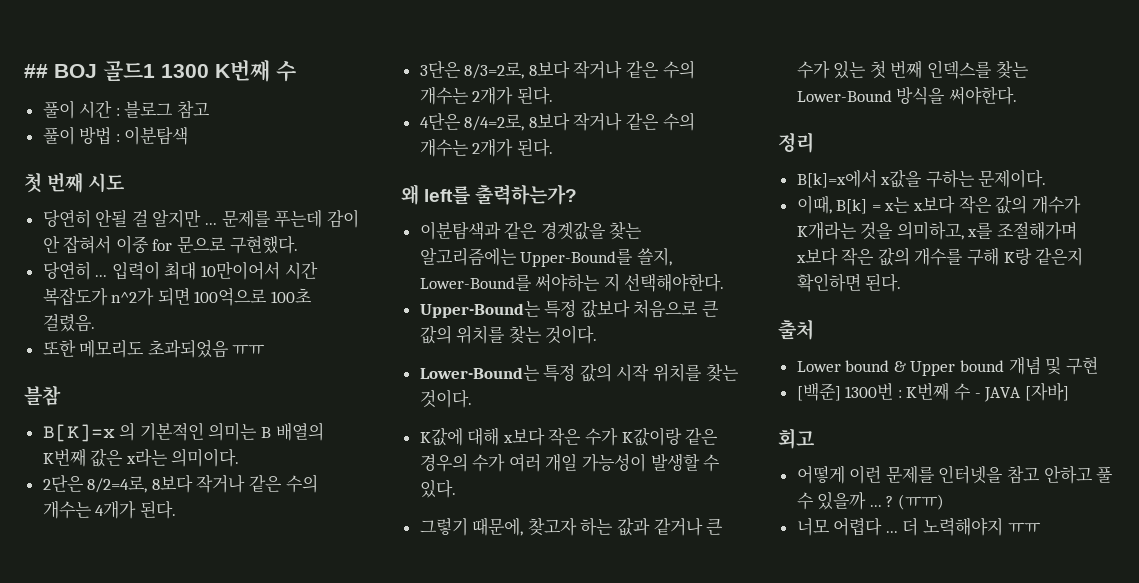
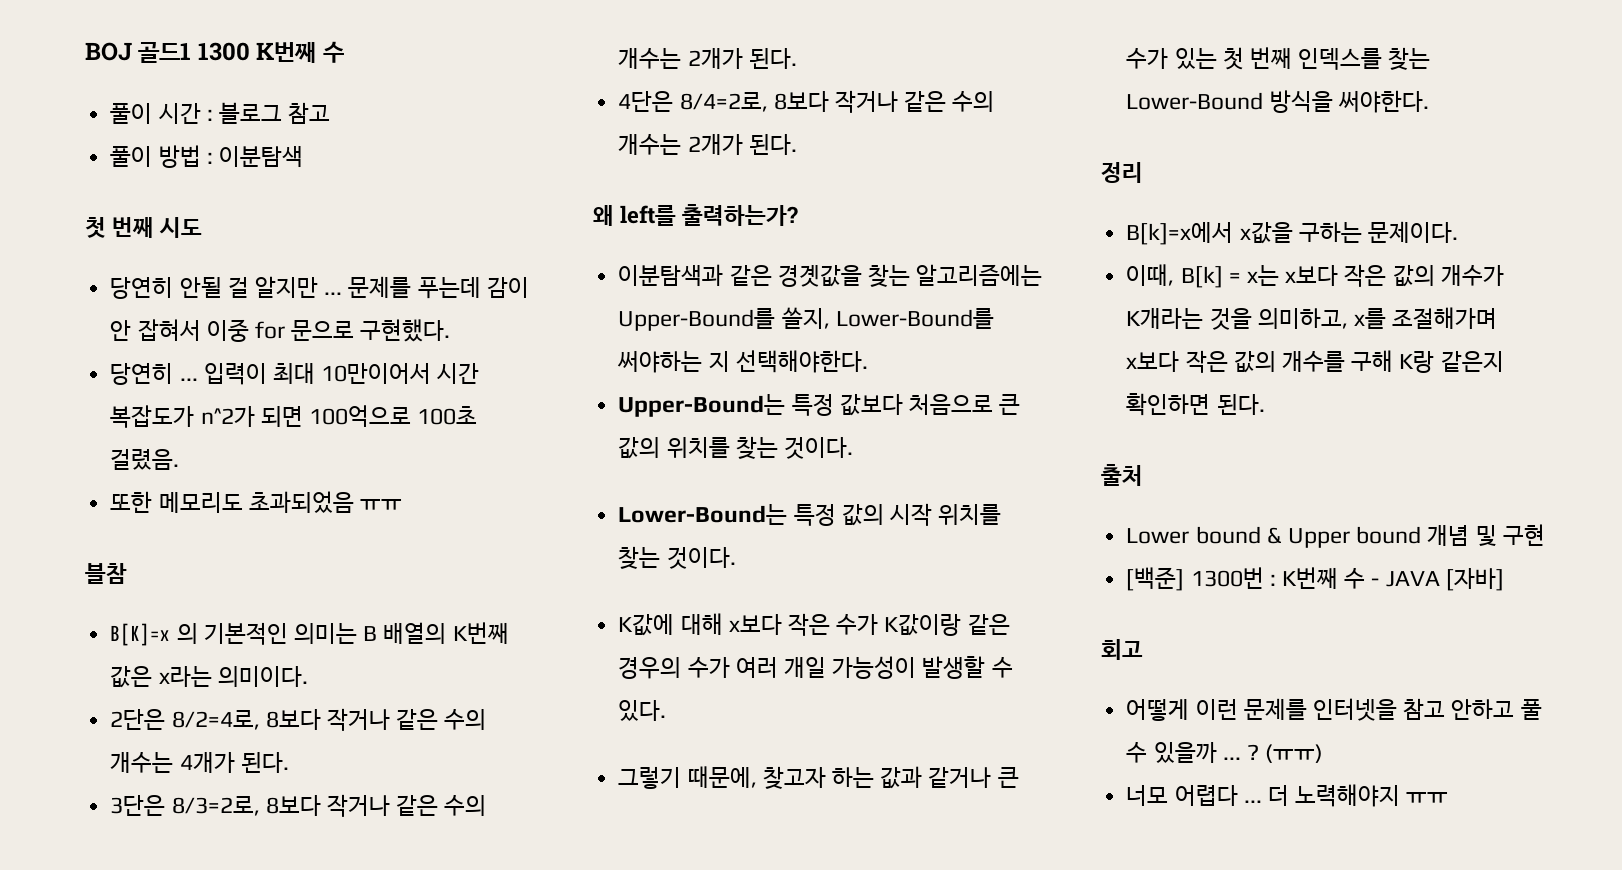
- ## BOJ 골드1 1300 K번째 수
+ BOJ 골드1 1300 K번째 수

